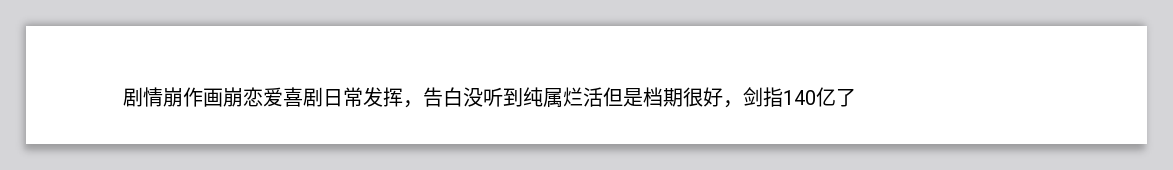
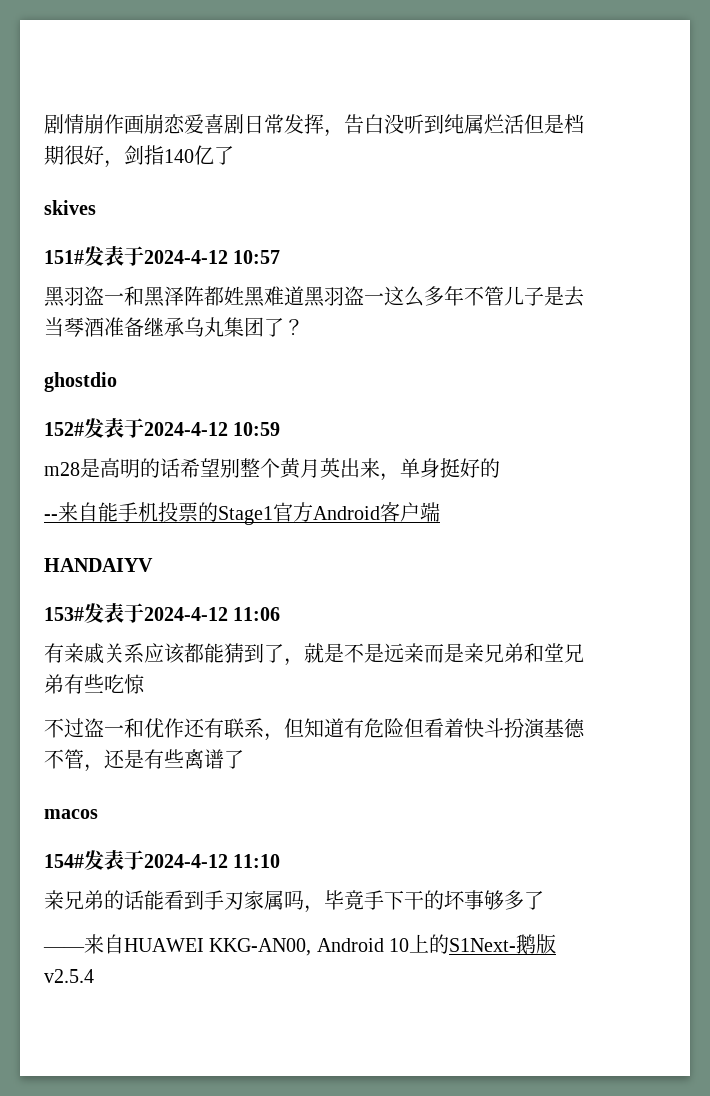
+ skives
+ 151#发表于2024-4-12 10:57
+ 黑羽盗一和黑泽阵都姓黑难道黑羽盗一这么多年不管儿子是去当琴酒准备继承乌丸集团了？
+ ghostdio
+ 152#发表于2024-4-12 10:59
+ m28是高明的话希望别整个黄月英出来，单身挺好的
+ --来自能手机投票的Stage1官方Android客户端
+ HANDAIYV
+ 153#发表于2024-4-12 11:06
+ 有亲戚关系应该都能猜到了，就是不是远亲而是亲兄弟和堂兄弟有些吃惊
+ 不过盗一和优作还有联系，但知道有危险但看着快斗扮演基德不管，还是有些离谱了
+ macos
+ 154#发表于2024-4-12 11:10
+ 亲兄弟的话能看到手刃家属吗，毕竟手下干的坏事够多了
+ ——来自HUAWEI KKG-AN00, Android 10上的S1Next-鹅版v2.5.4

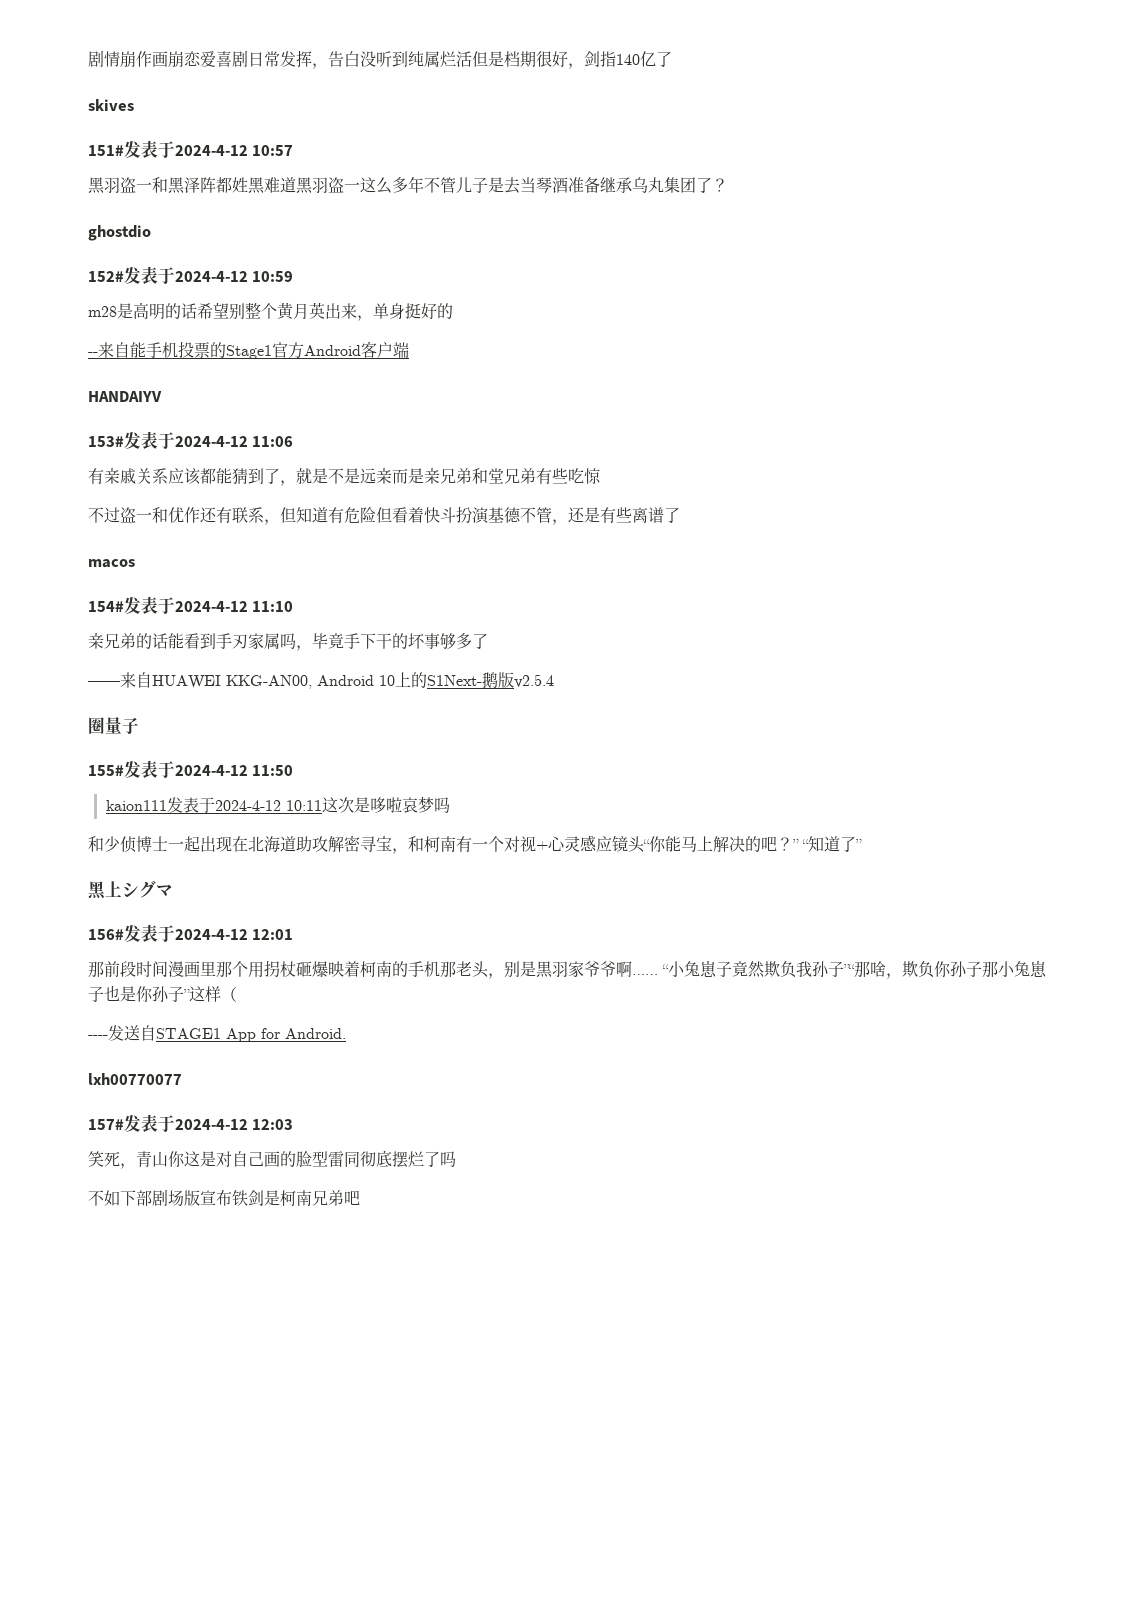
+ 圈量子
+ 155#发表于2024-4-12 11:50
+ kaion111发表于2024-4-12 10:11这次是哆啦哀梦吗
+ 和少侦博士一起出现在北海道助攻解密寻宝，和柯南有一个对视+心灵感应镜头“你能马上解决的吧？” “知道了”
+ 黑上シグマ
+ 156#发表于2024-4-12 12:01
+ 那前段时间漫画里那个用拐杖砸爆映着柯南的手机那老头，别是黒羽家爷爷啊…… “小兔崽子竟然欺负我孙子”“那啥，欺负你孙子那小兔崽子也是你孙子”这样（
+ ----发送自STAGE1 App for Android.
+ lxh00770077
+ 157#发表于2024-4-12 12:03
+ 笑死，青山你这是对自己画的脸型雷同彻底摆烂了吗
+ 不如下部剧场版宣布铁剑是柯南兄弟吧

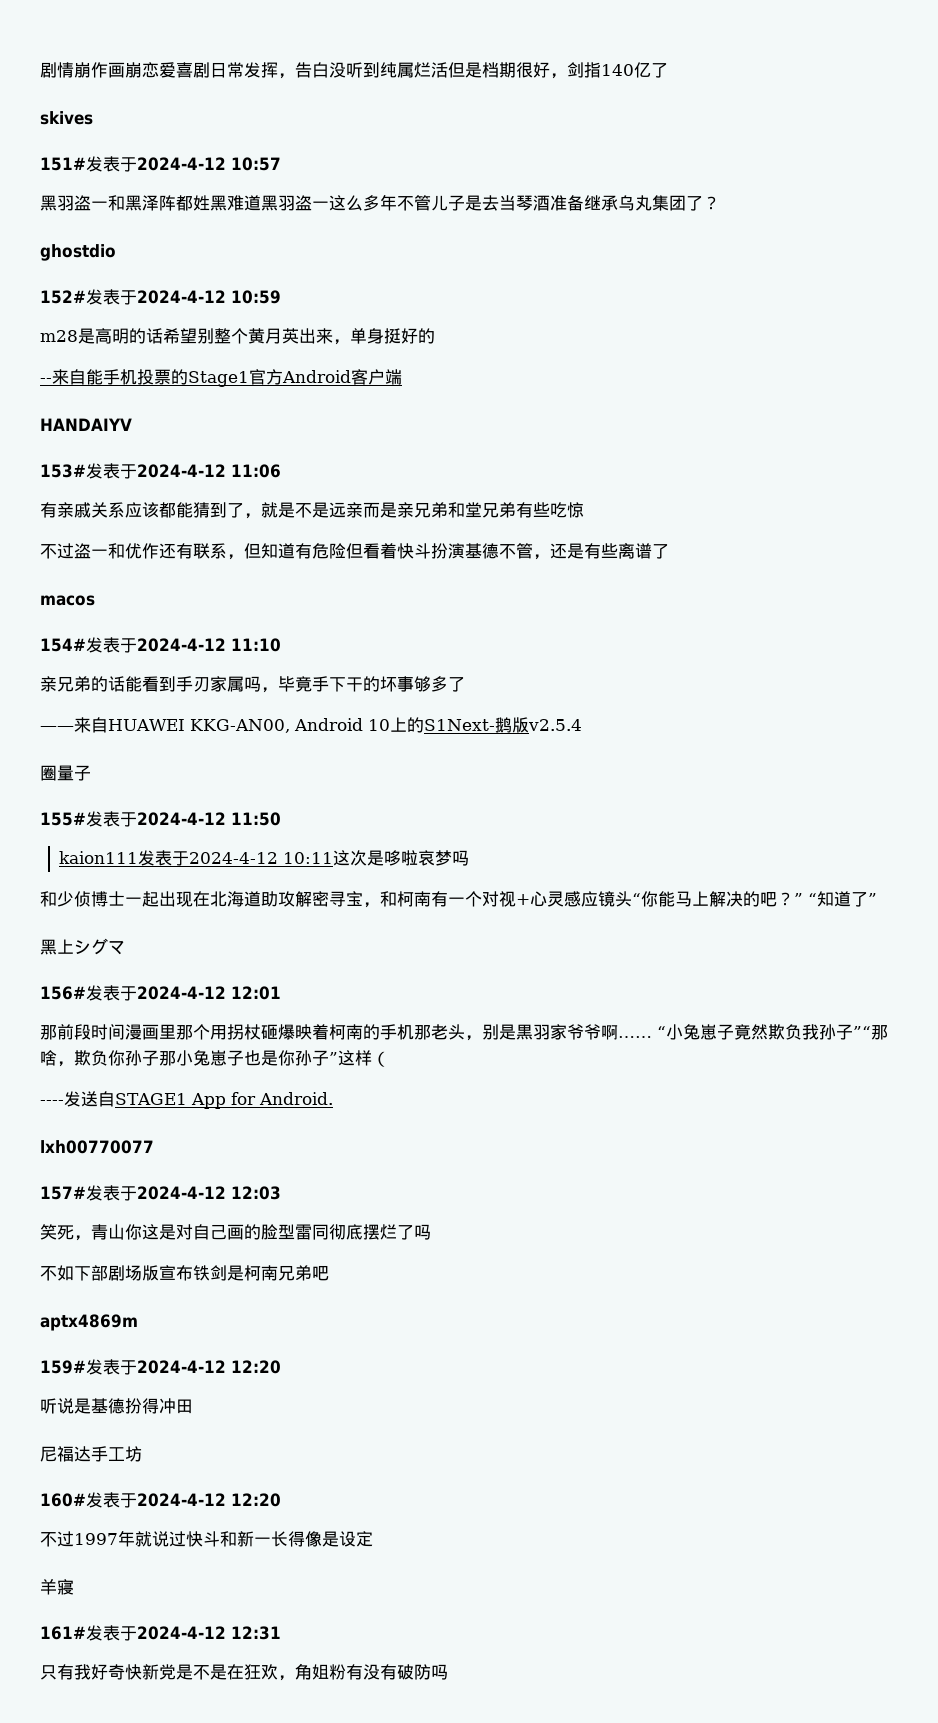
+ aptx4869m
+ 159#发表于2024-4-12 12:20
+ 听说是基德扮得冲田
+ 尼福达手工坊
+ 160#发表于2024-4-12 12:20
+ 不过1997年就说过快斗和新一长得像是设定
+ 羊寢
+ 161#发表于2024-4-12 12:31
+ 只有我好奇快新党是不是在狂欢，角姐粉有没有破防吗

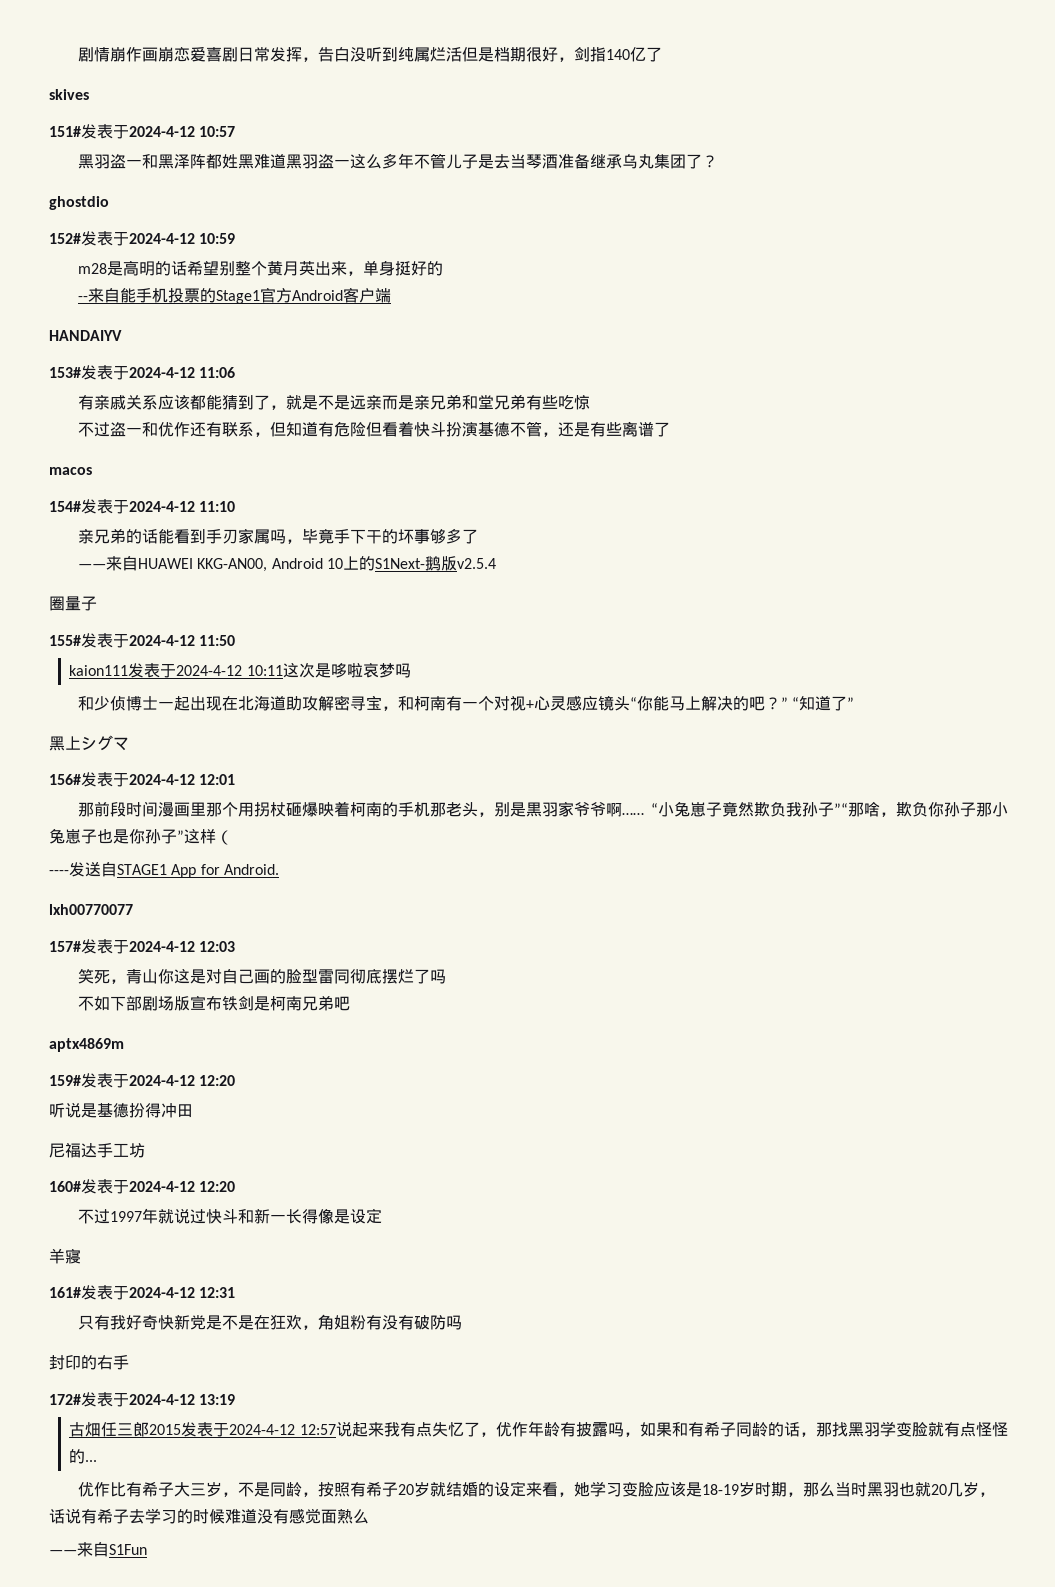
+ 封印的右手
+ 172#发表于2024-4-12 13:19
+ 古畑任三郎2015发表于2024-4-12 12:57说起来我有点失忆了，优作年龄有披露吗，如果和有希子同龄的话，那找黑羽学变脸就有点怪怪的...
+ 优作比有希子大三岁，不是同龄，按照有希子20岁就结婚的设定来看，她学习变脸应该是18-19岁时期，那么当时黑羽也就20几岁，话说有希子去学习的时候难道没有感觉面熟么
+ ——来自S1Fun

